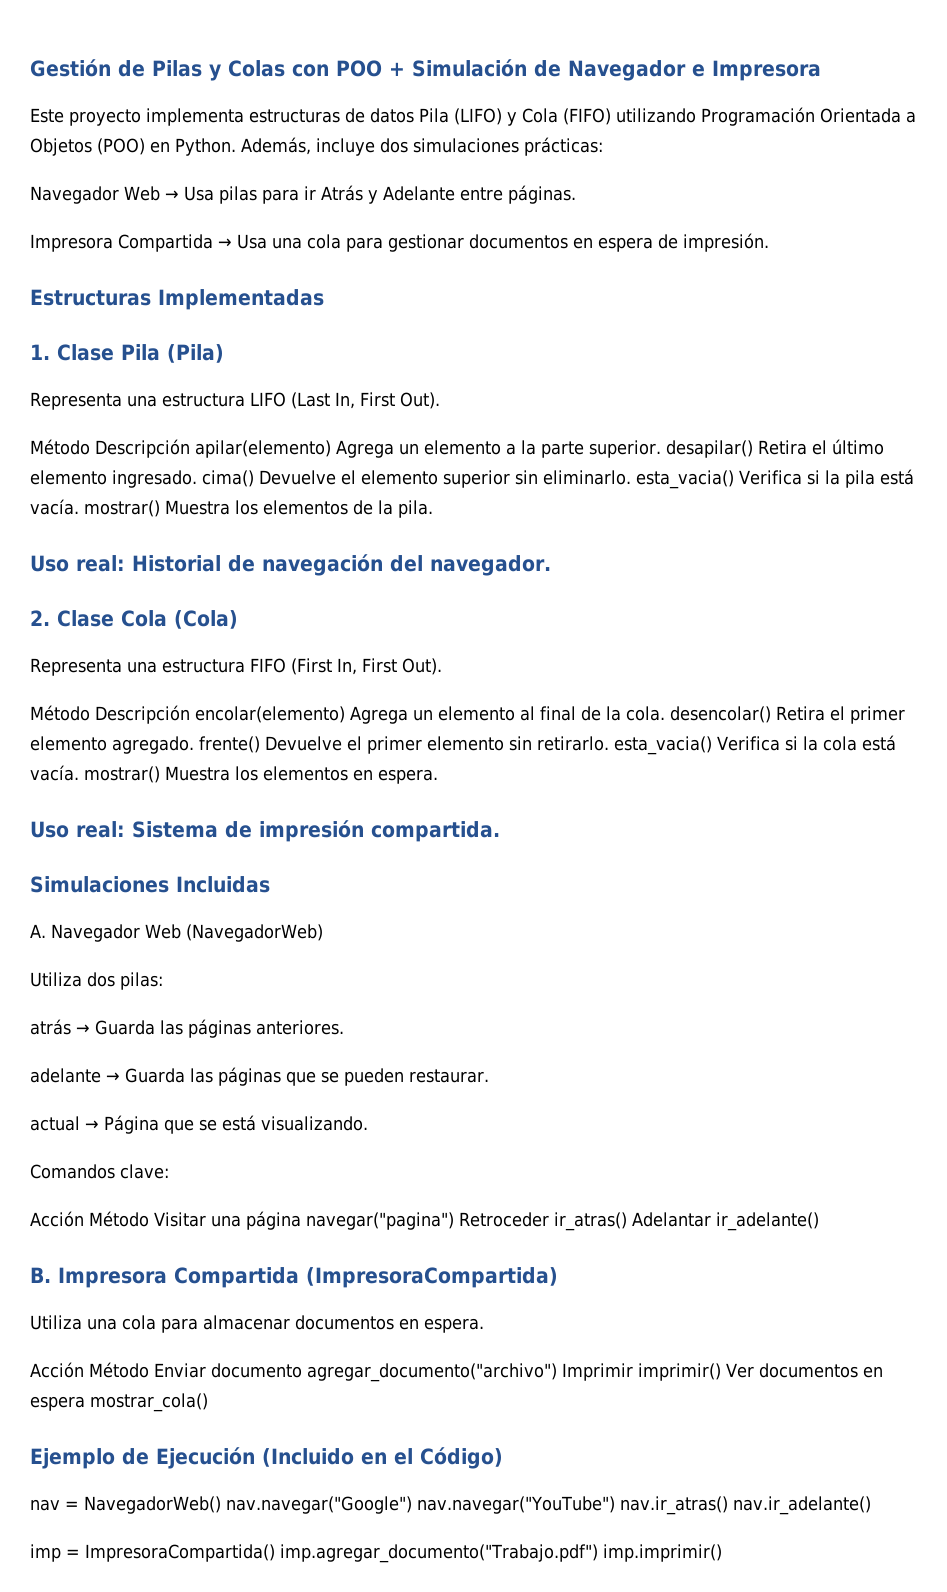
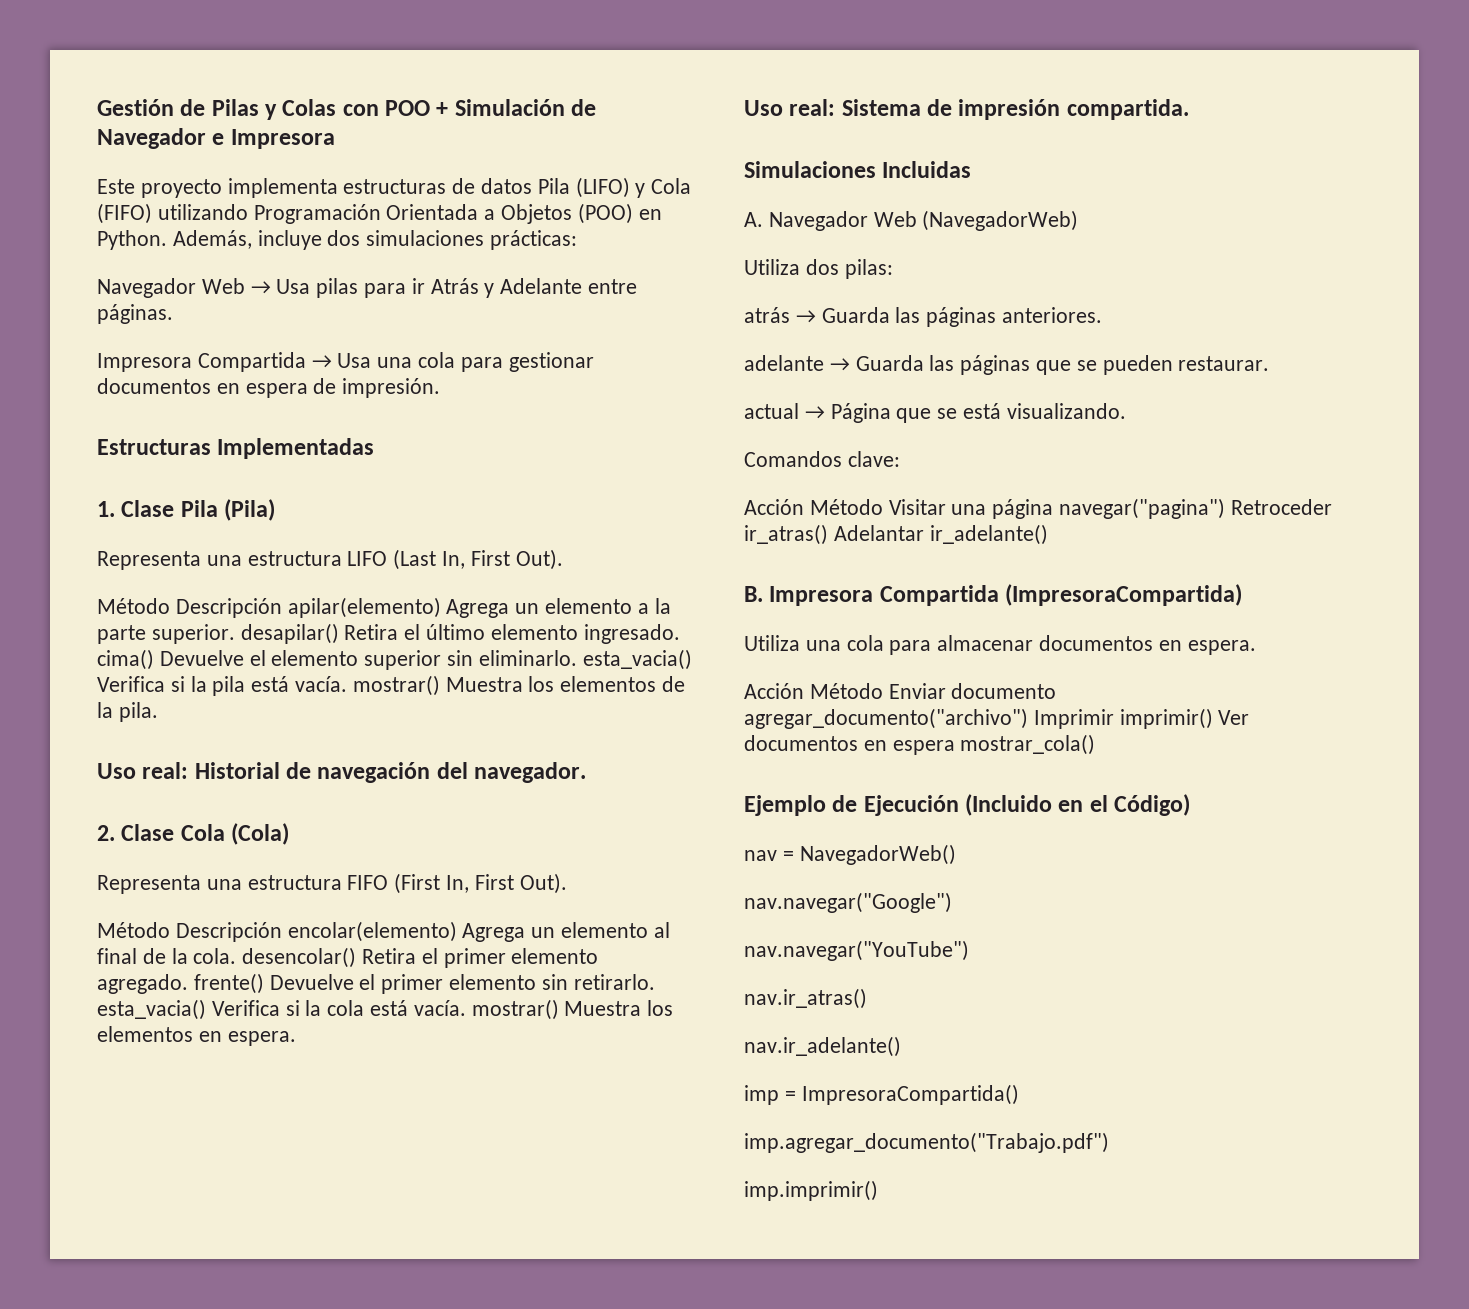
- nav = NavegadorWeb() nav.navegar("Google") nav.navegar("YouTube") nav.ir_atras() nav.ir_adelante()
+ nav = NavegadorWeb()
+ nav.navegar("Google")
+ nav.navegar("YouTube")
+ nav.ir_atras()
+ nav.ir_adelante()
- imp = ImpresoraCompartida() imp.agregar_documento("Trabajo.pdf") imp.imprimir()
+ imp = ImpresoraCompartida()
+ imp.agregar_documento("Trabajo.pdf")
+ imp.imprimir()

